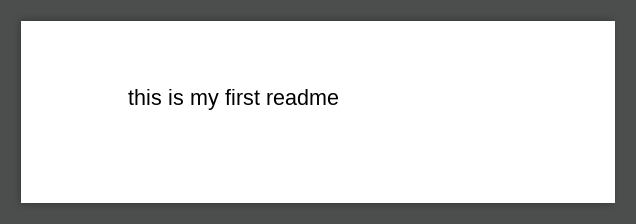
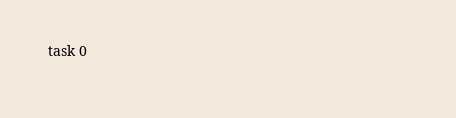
- this is my first readme
+ task 0

